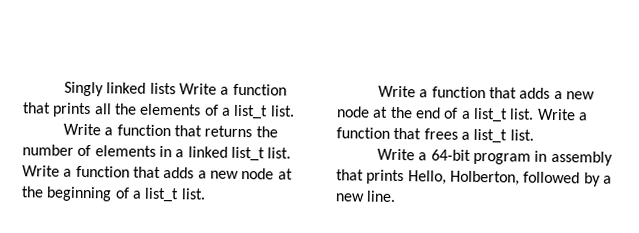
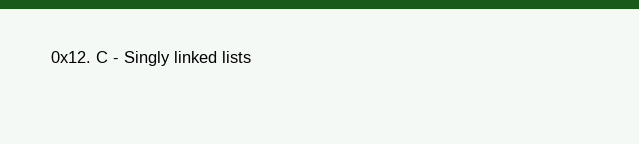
- Singly linked lists Write a function that prints all the elements of a list_t list.
- Write a function that returns the number of elements in a linked list_t list. Write a function that adds a new node at the beginning of a list_t list.
- Write a function that adds a new node at the end of a list_t list. Write a function that frees a list_t list.
- Write a 64-bit program in assembly that prints Hello, Holberton, followed by a new line.
+ 0x12. C - Singly linked lists

